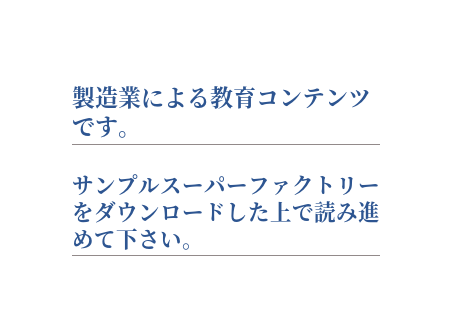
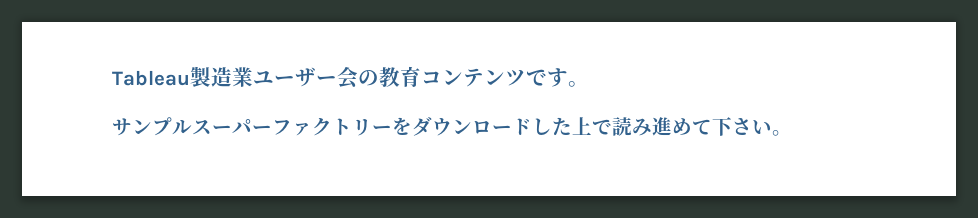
- 製造業による教育コンテンツです。
+ Tableau製造業ユーザー会の教育コンテンツです。

